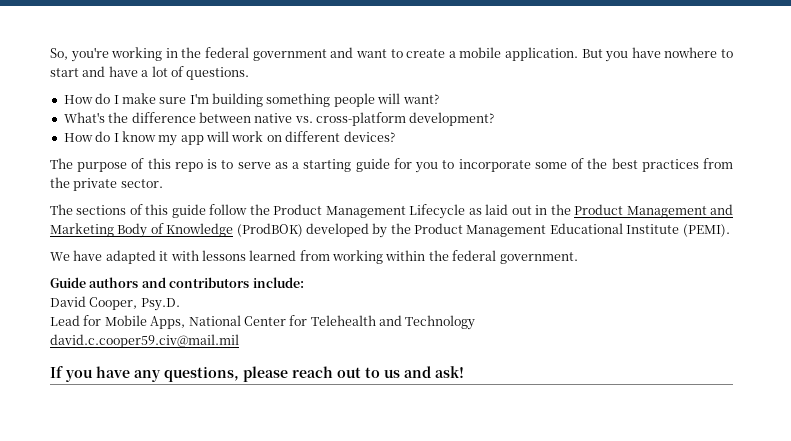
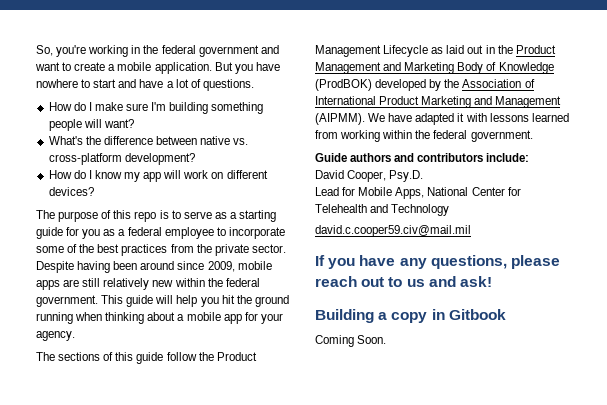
- The purpose of this repo is to serve as a starting guide for you to incorporate some of the best practices from the private sector.
+ The purpose of this repo is to serve as a starting guide for you as a federal employee to incorporate some of the best practices from the private sector. Despite having been around since 2009, mobile apps are still relatively new within the federal government. This guide will help you hit the ground running when thinking about a mobile app for your agency.
- The sections of this guide follow the Product Management Lifecycle as laid out in the Product Management and Marketing Body of Knowledge (ProdBOK) developed by the Product Management Educational Institute (PEMI).
- We have adapted it with lessons learned from working within the federal government.
+ The sections of this guide follow the Product Management Lifecycle as laid out in the Product Management and Marketing Body of Knowledge (ProdBOK) developed by the Association of International Product Marketing and Management (AIPMM). We have adapted it with lessons learned from working within the federal government.
+ Building a copy in Gitbook
+ Coming Soon.

